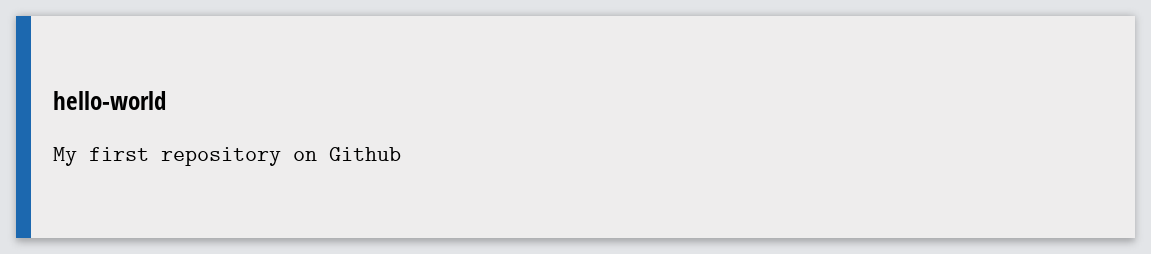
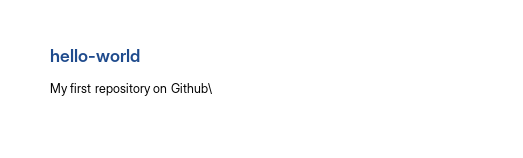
- My first repository on Github
+ My first repository on Github\

